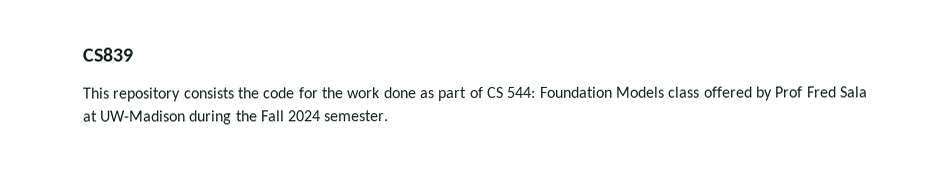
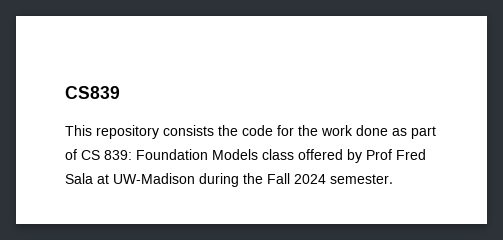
- This repository consists the code for the work done as part of CS 544: Foundation Models class offered by Prof Fred Sala at UW-Madison during the Fall 2024 semester.
+ This repository consists the code for the work done as part of CS 839: Foundation Models class offered by Prof Fred Sala at UW-Madison during the Fall 2024 semester.

